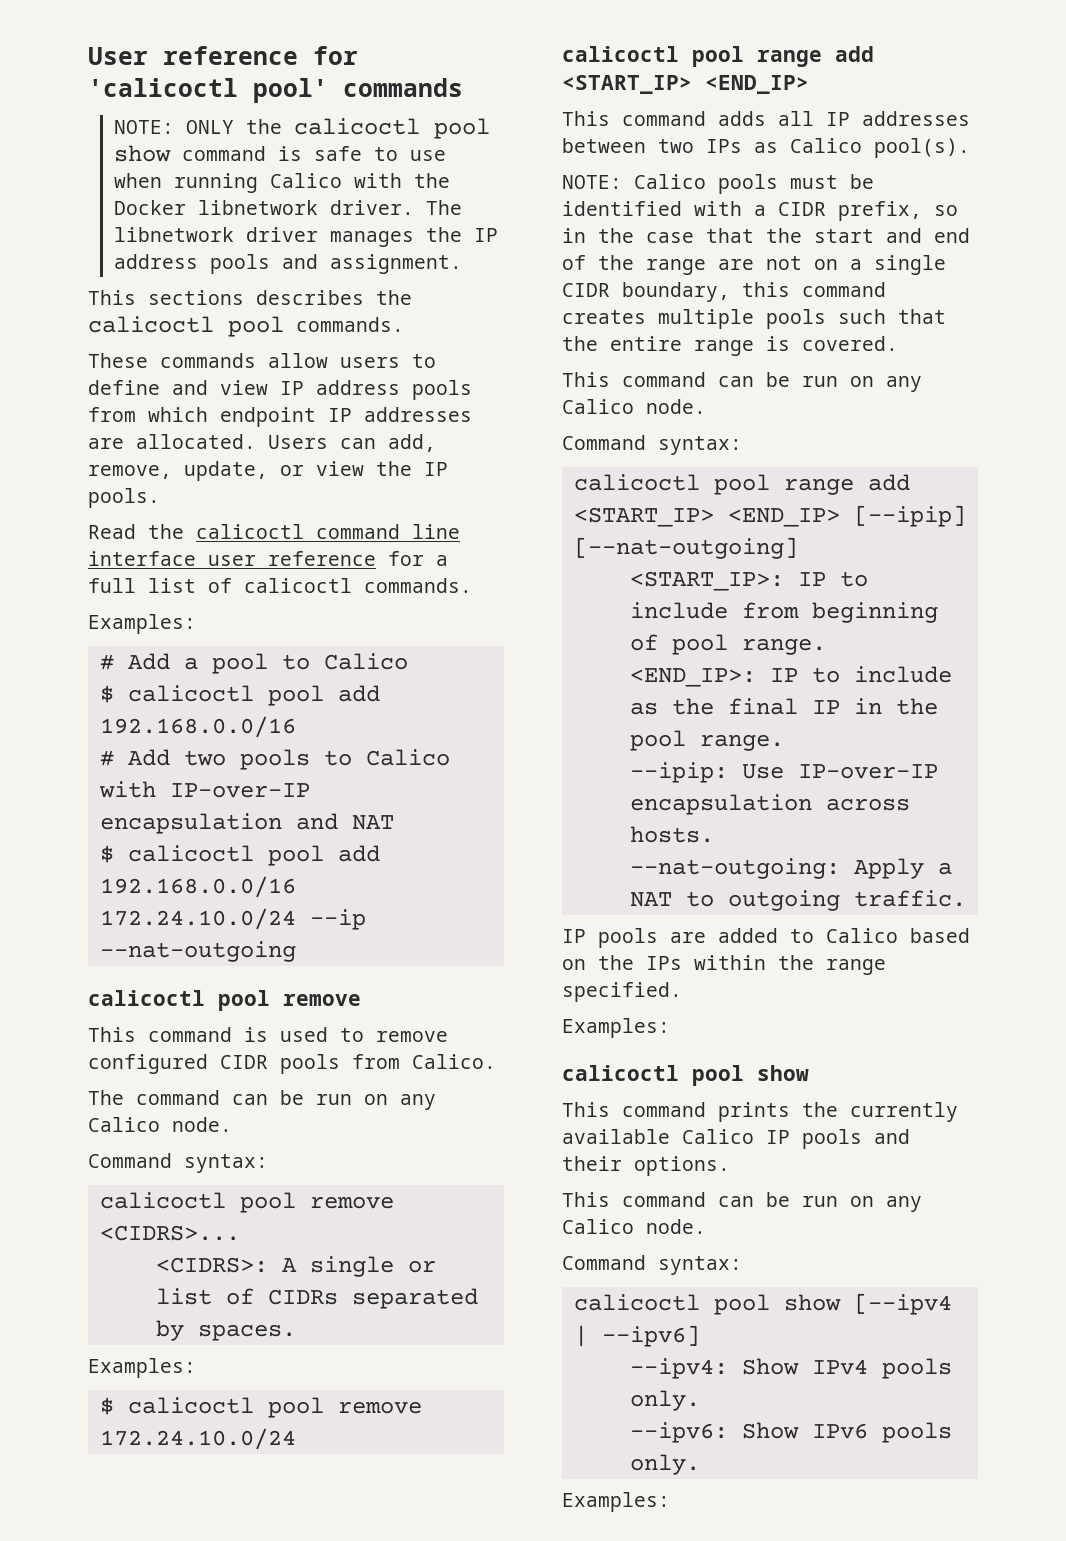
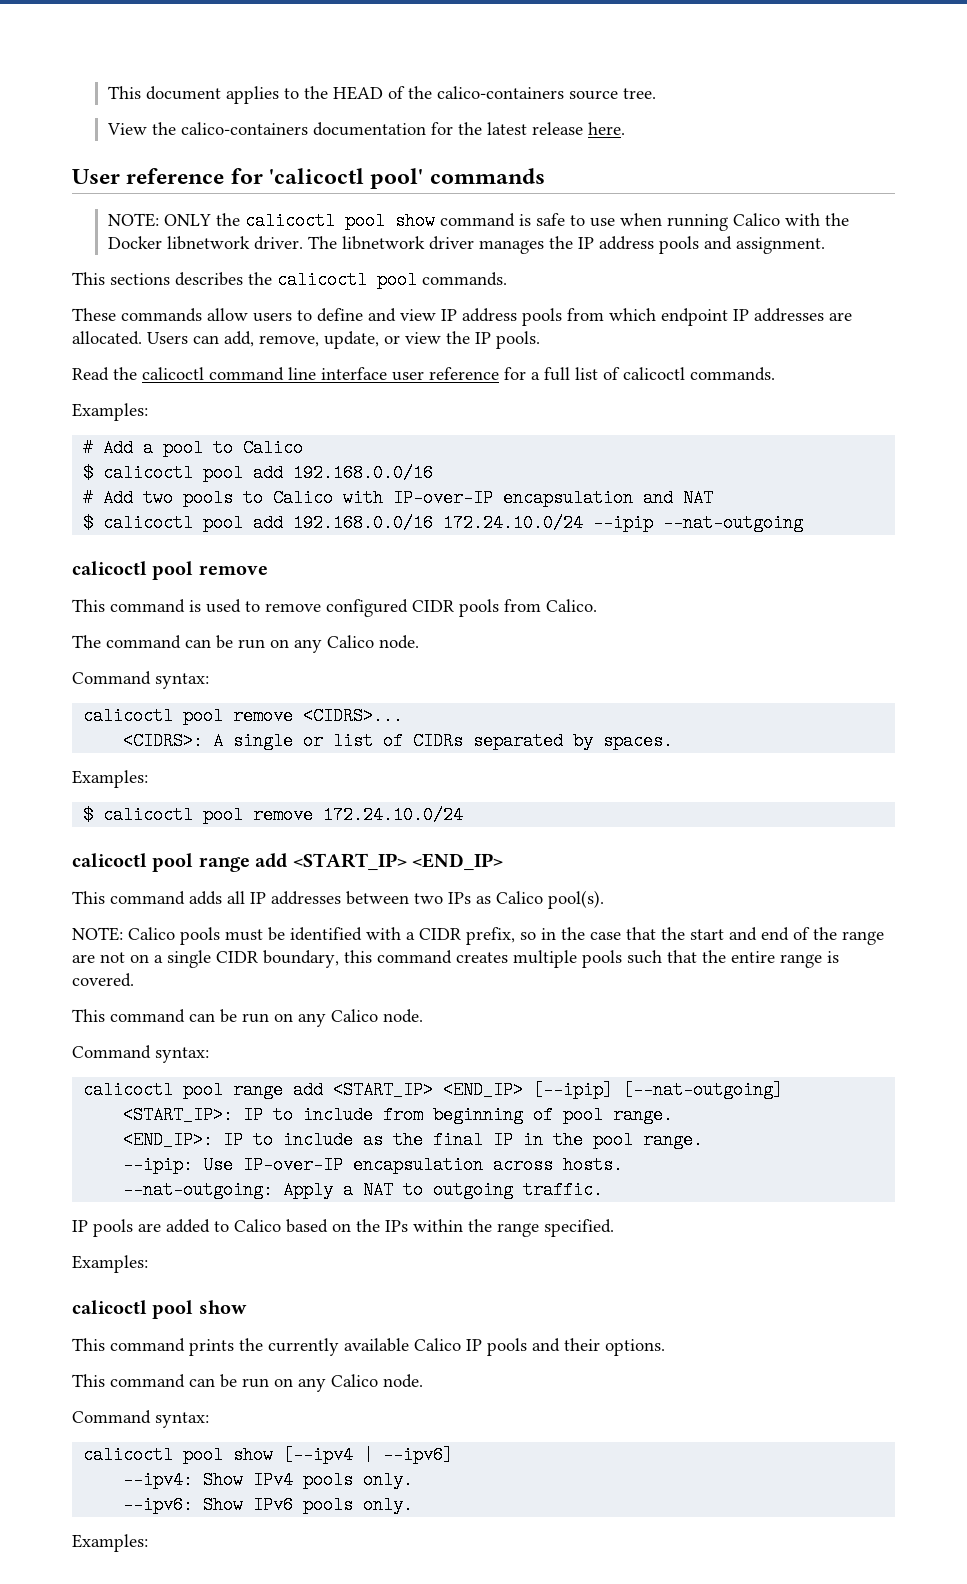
+ This document applies to the HEAD of the calico-containers source tree.
+ View the calico-containers documentation for the latest release here.
- $ calicoctl pool add 192.168.0.0/16 172.24.10.0/24 --ip --nat-outgoing
+ $ calicoctl pool add 192.168.0.0/16 172.24.10.0/24 --ipip --nat-outgoing

